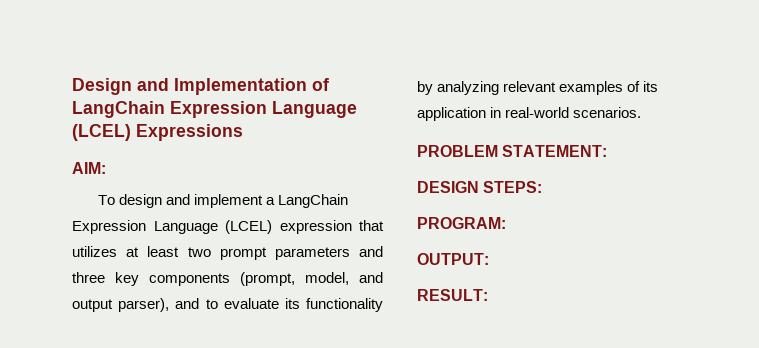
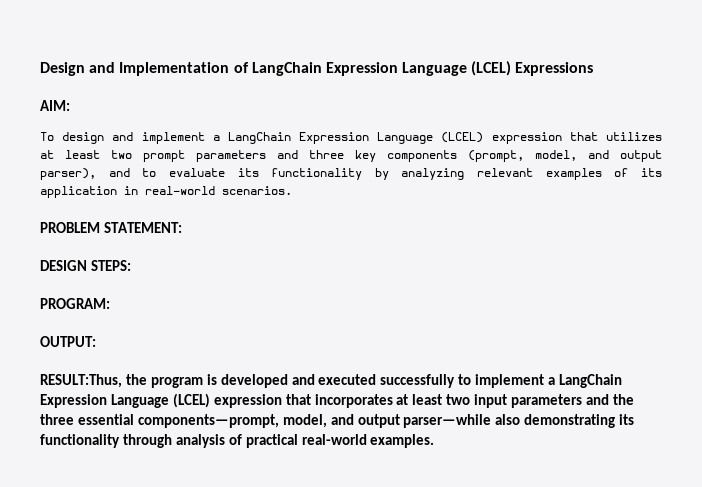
- RESULT:
+ RESULT:Thus, the program is developed and executed successfully to implement a LangChain Expression Language (LCEL) expression that incorporates at least two input parameters and the three essential components—prompt, model, and output parser—while also demonstrating its functionality through analysis of practical real-world examples.

